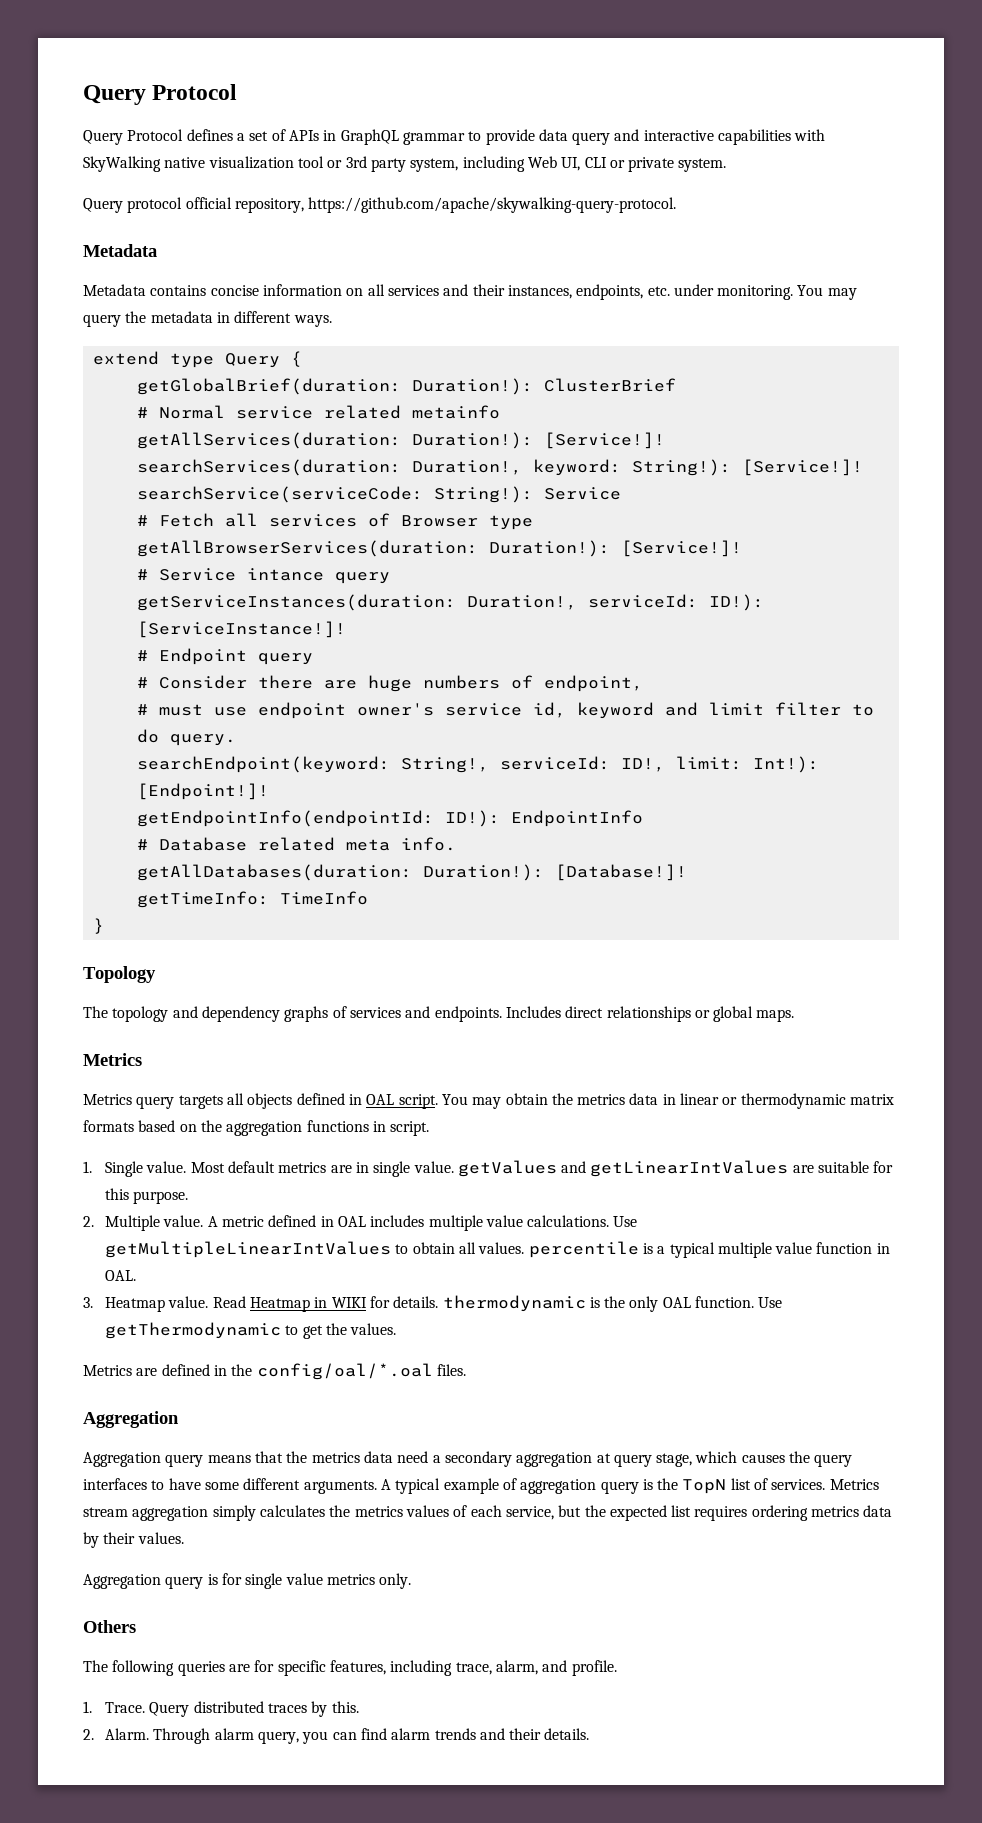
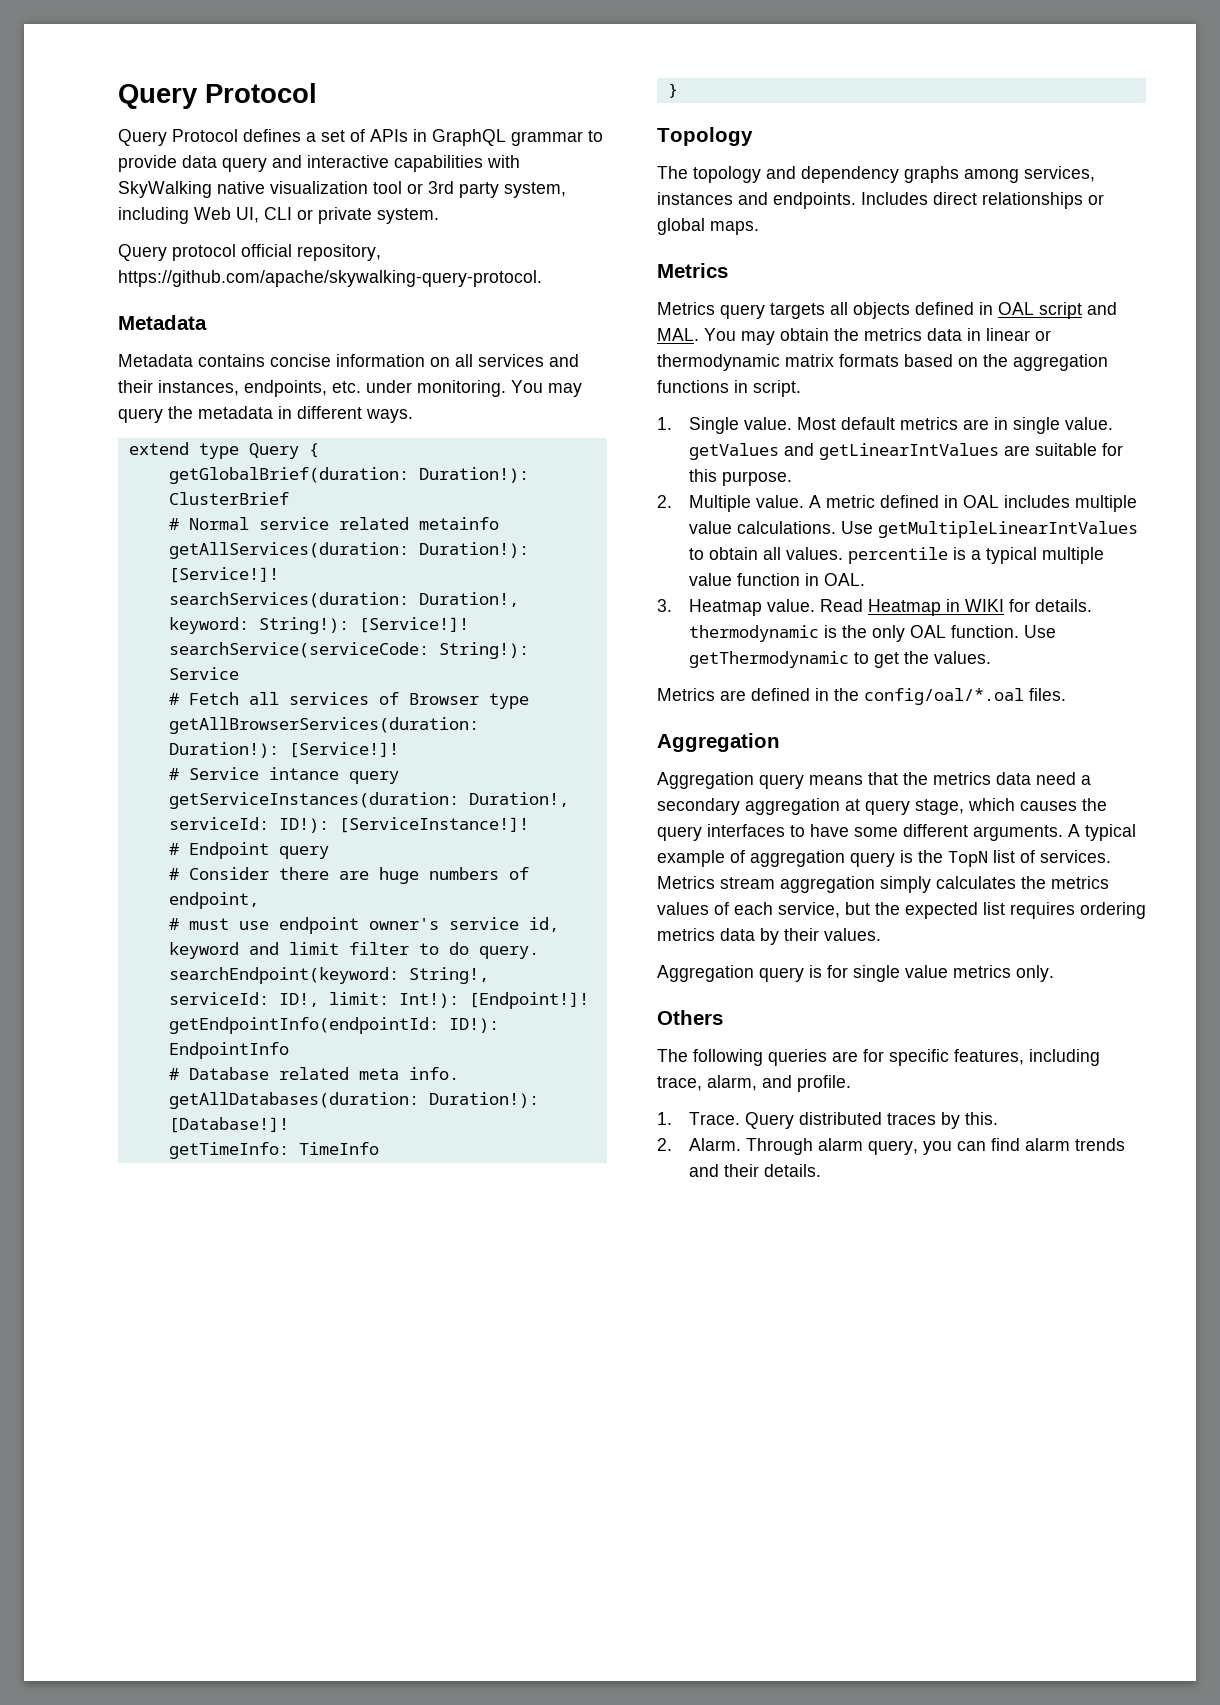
- The topology and dependency graphs of services and endpoints.
+ The topology and dependency graphs among services, instances and endpoints.
- Metrics query targets all objects defined in OAL script. You may obtain the metrics data in linear or thermodynamic matrix formats based on the aggregation functions in script.
+ Metrics query targets all objects defined in OAL script and MAL. You may obtain the metrics data in linear or thermodynamic matrix formats based on the aggregation functions in script.

